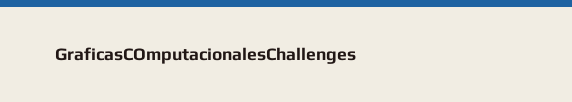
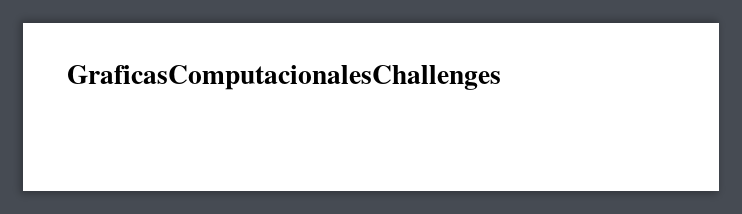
- GraficasCOmputacionalesChallenges
+ GraficasComputacionalesChallenges

